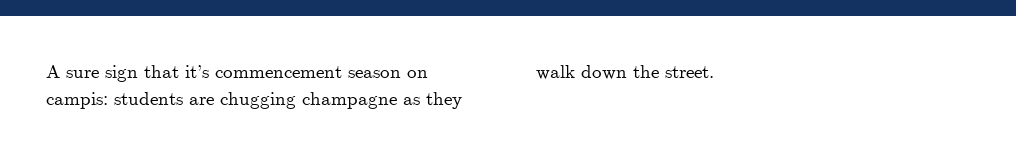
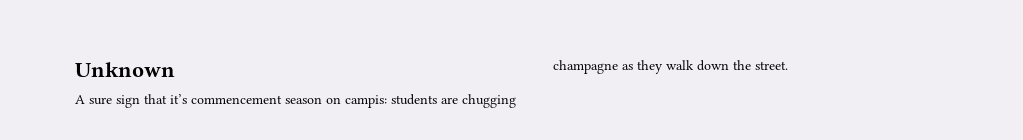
+ Unknown

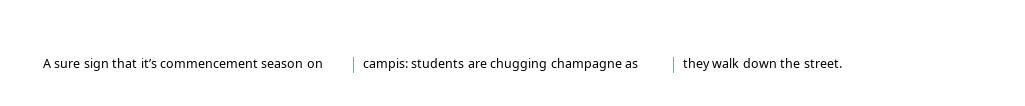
- Unknown

